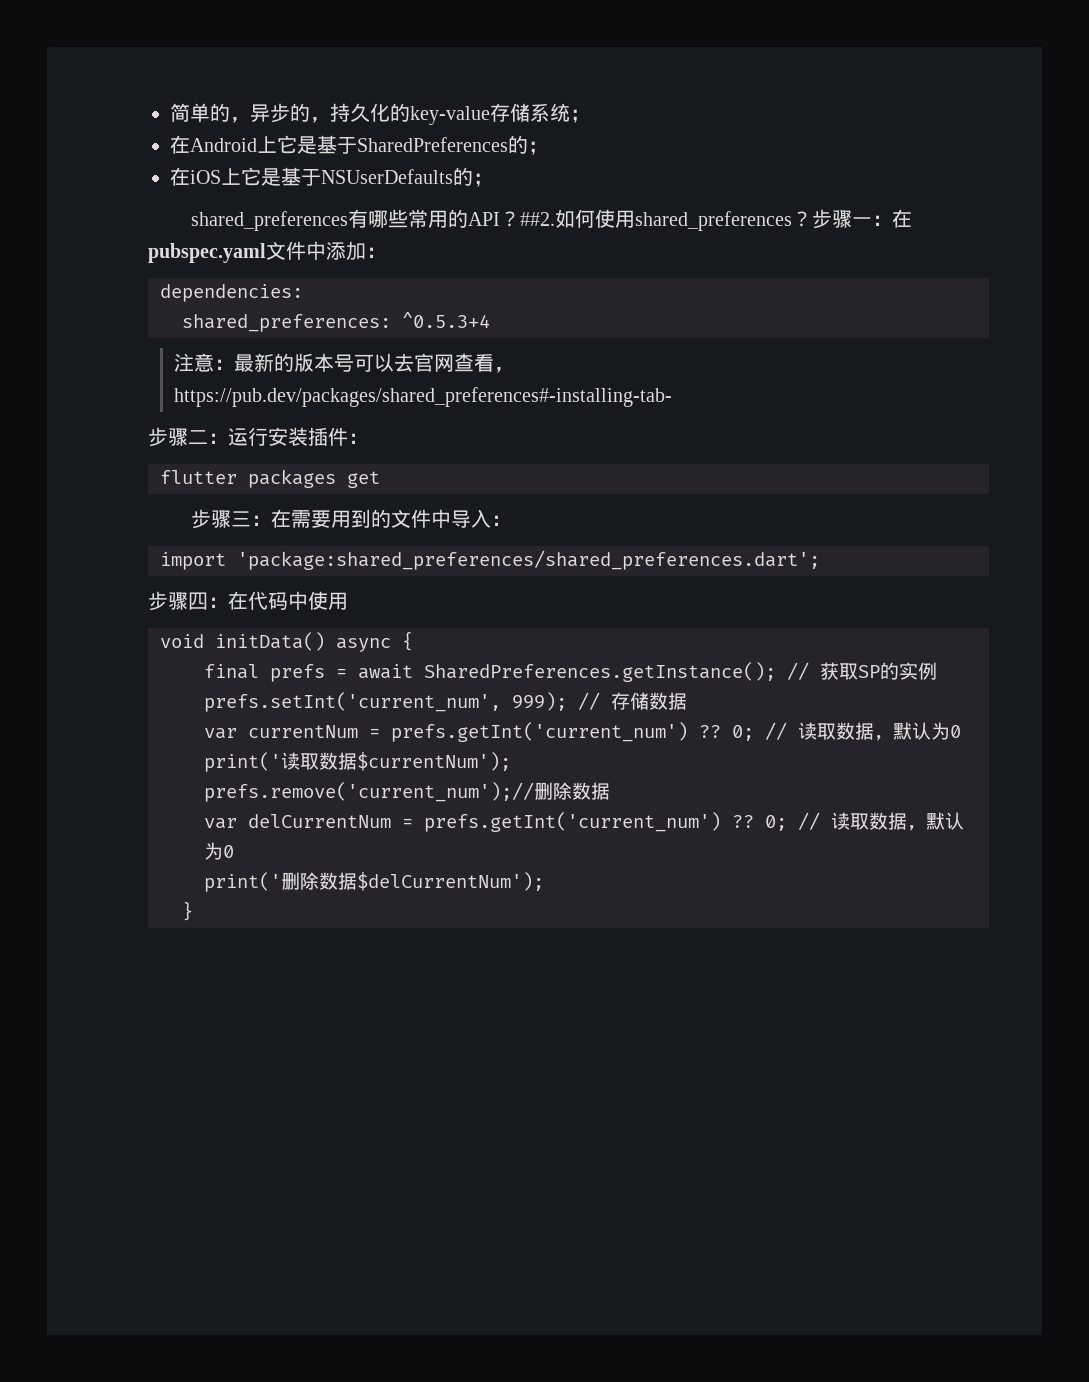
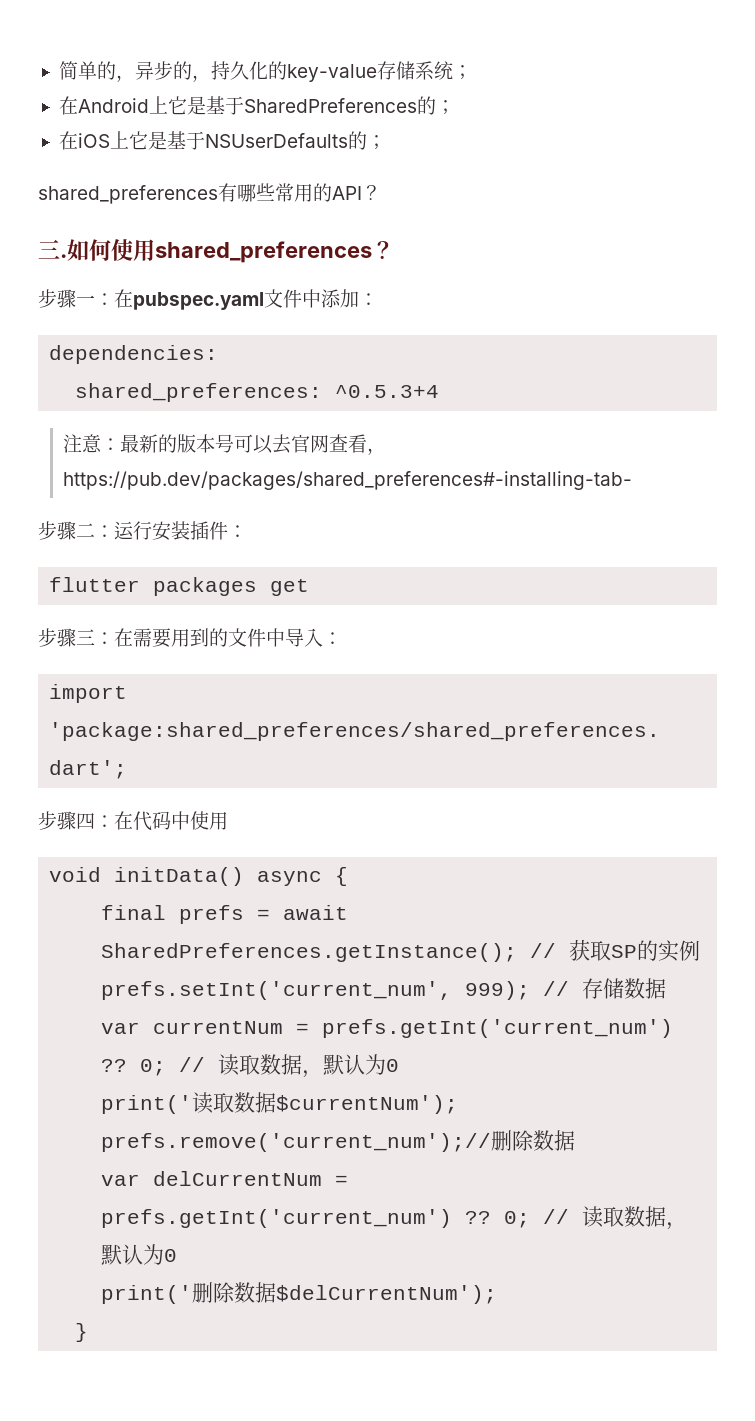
- shared_preferences有哪些常用的API？##2.
+ shared_preferences有哪些常用的API？
+ 三.
- 如何使用shared_preferences？步骤一：在pubspec.yaml文件中添加：
+ 如何使用shared_preferences？
+ 步骤一：在pubspec.yaml文件中添加：

